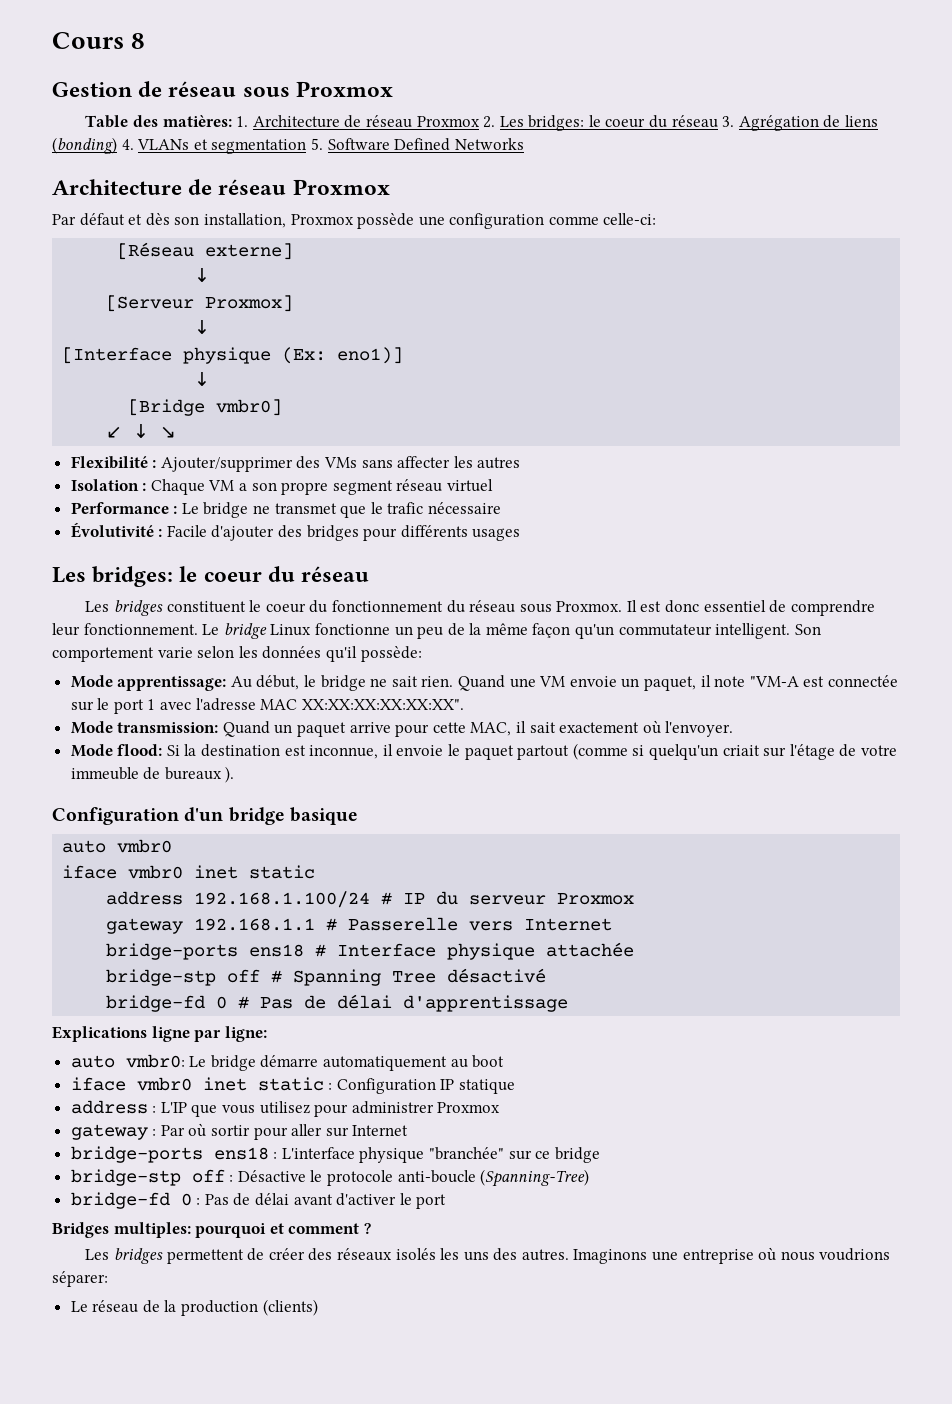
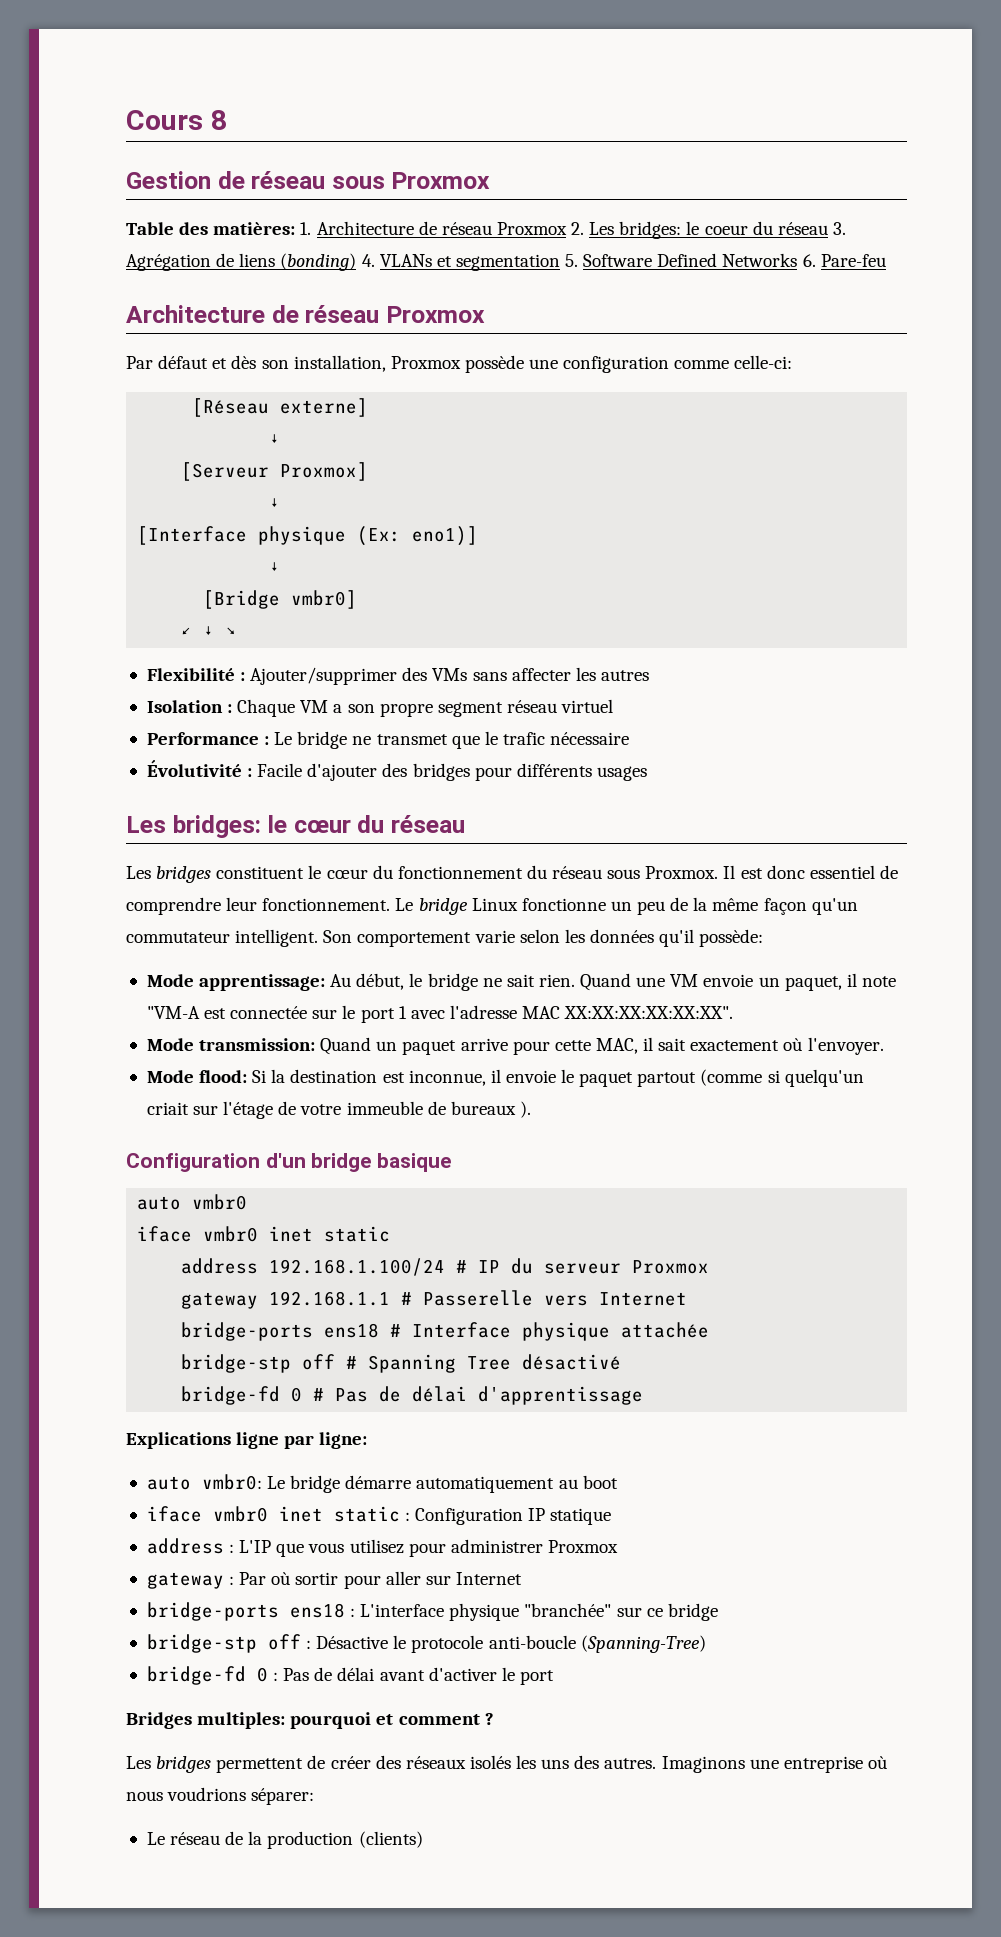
- Table des matières: 1. Architecture de réseau Proxmox 2. Les bridges: le coeur du réseau 3. Agrégation de liens (bonding) 4. VLANs et segmentation 5. Software Defined Networks
+ Table des matières: 1. Architecture de réseau Proxmox 2. Les bridges: le coeur du réseau 3. Agrégation de liens (bonding) 4. VLANs et segmentation 5. Software Defined Networks 6. Pare-feu
  Évolutivité : Facile d'ajouter des bridges pour différents usages
- Les bridges: le coeur du réseau
+ Les bridges: le cœur du réseau
- Les bridges constituent le coeur du fonctionnement du réseau sous Proxmox.
+ Les bridges constituent le cœur du fonctionnement du réseau sous Proxmox.

